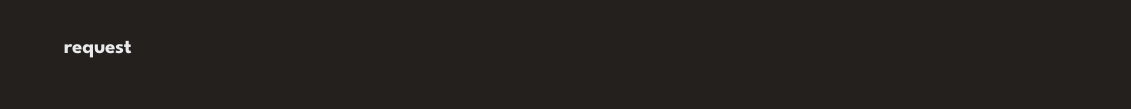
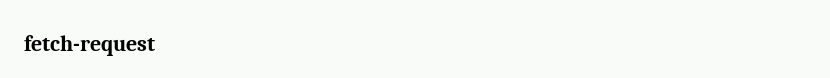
- request
+ fetch-request

